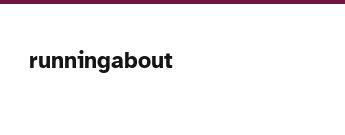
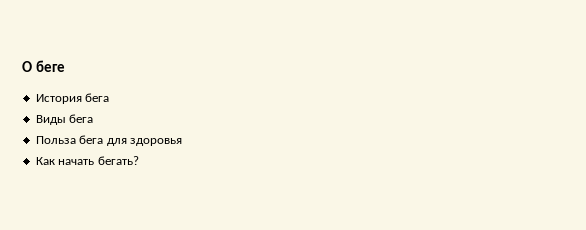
- runningabout
+ О беге
+ История бега
+ Виды бега
+ Польза бега для здоровья
+ Как начать бегать?

